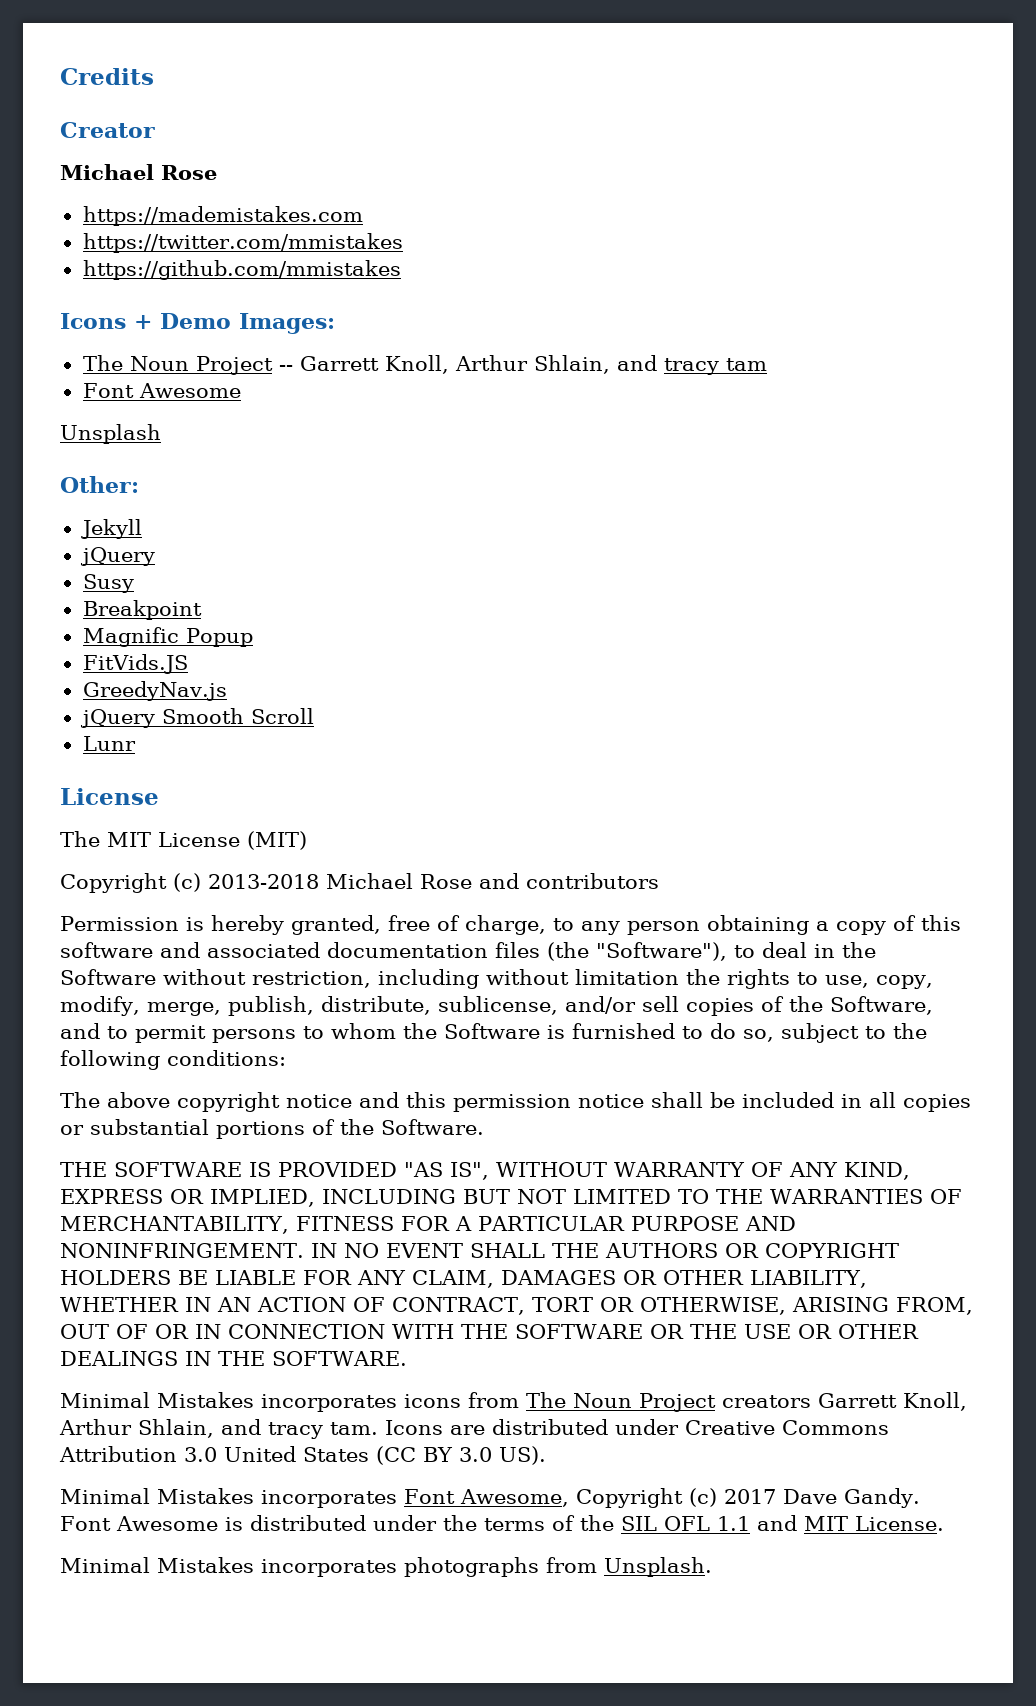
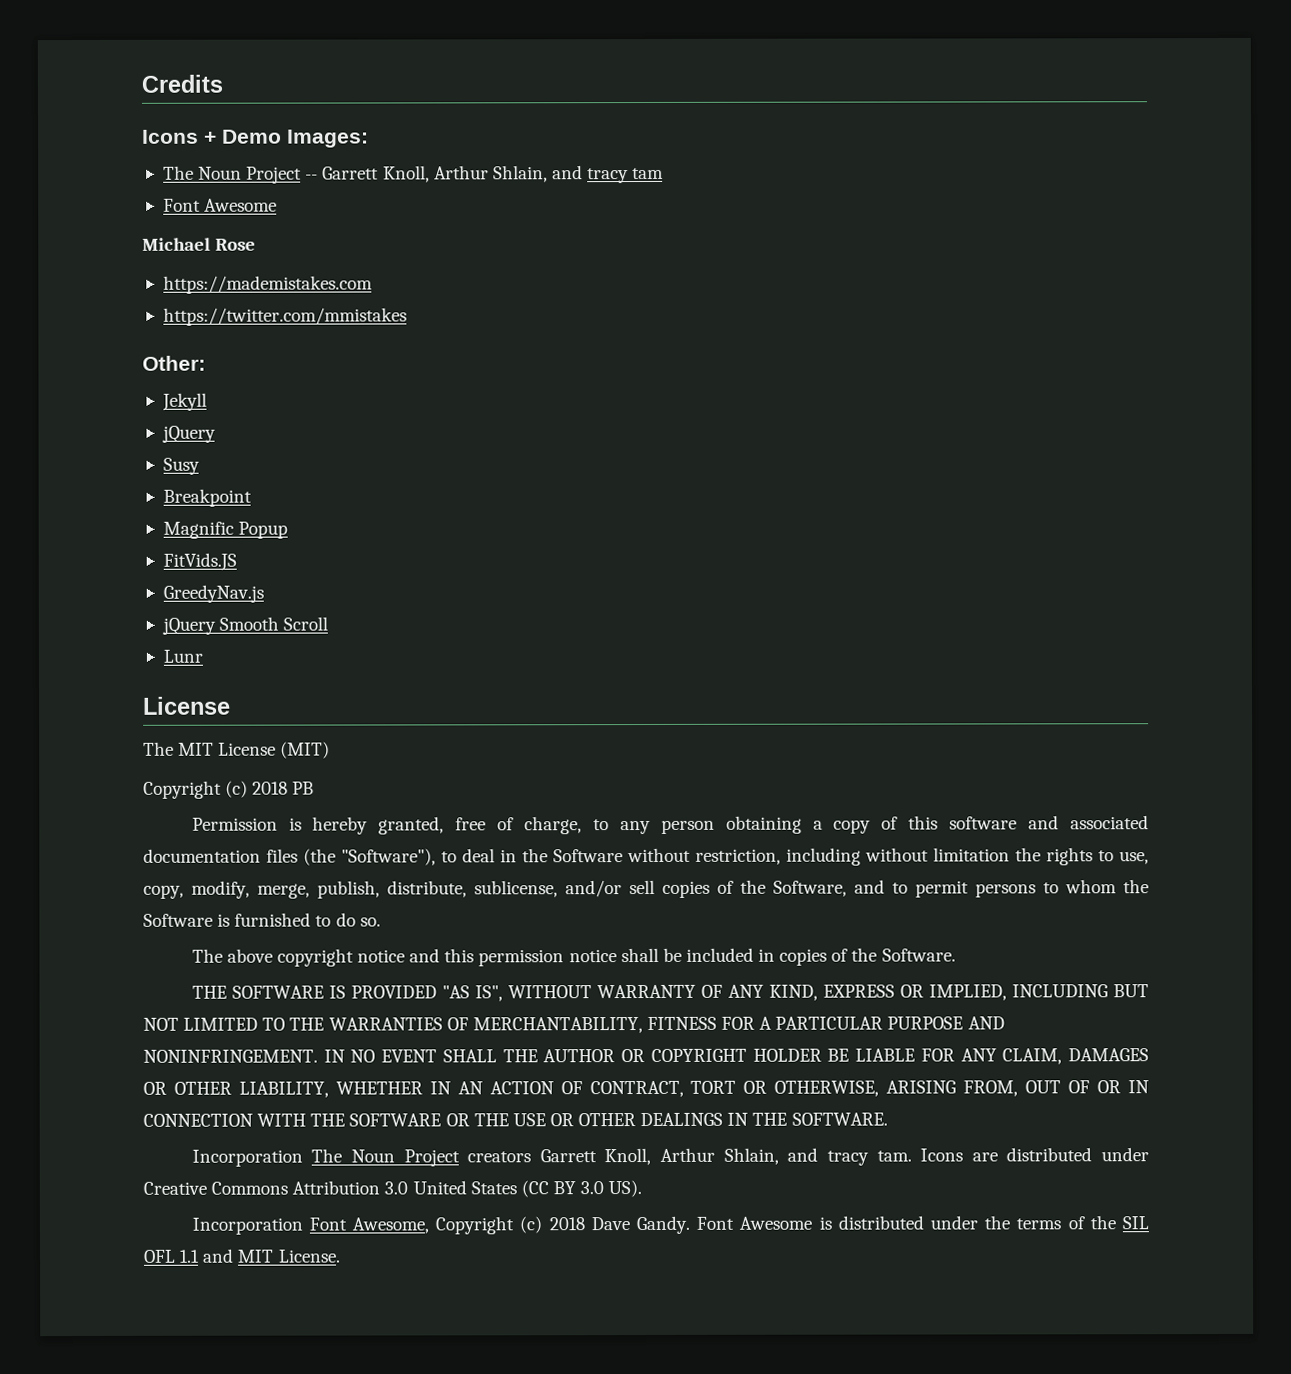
- Creator
- Michael Rose
- https://mademistakes.com
- https://twitter.com/mmistakes
- https://github.com/mmistakes
- Unsplash
+ Michael Rose
+ https://mademistakes.com
+ https://twitter.com/mmistakes
- Copyright (c) 2013-2018 Michael Rose and contributors
+ Copyright (c) 2018 PB
- Permission is hereby granted, free of charge, to any person obtaining a copy of this software and associated documentation files (the "Software"), to deal in the Software without restriction, including without limitation the rights to use, copy, modify, merge, publish, distribute, sublicense, and/or sell copies of the Software, and to permit persons to whom the Software is furnished to do so, subject to the following conditions:
+ Permission is hereby granted, free of charge, to any person obtaining a copy of this software and associated documentation files (the "Software"), to deal in the Software without restriction, including without limitation the rights to use, copy, modify, merge, publish, distribute, sublicense, and/or sell copies of the Software, and to permit persons to whom the Software is furnished to do so.
- The above copyright notice and this permission notice shall be included in all copies or substantial portions of the Software.
+ The above copyright notice and this permission notice shall be included in copies of the Software.
- IN NO EVENT SHALL THE AUTHORS OR COPYRIGHT HOLDERS BE LIABLE FOR ANY CLAIM, DAMAGES OR OTHER LIABILITY, WHETHER IN AN ACTION OF CONTRACT, TORT OR OTHERWISE, ARISING FROM, OUT OF OR IN CONNECTION WITH THE SOFTWARE OR THE USE OR OTHER DEALINGS IN THE SOFTWARE.
+ IN NO EVENT SHALL THE AUTHOR OR COPYRIGHT HOLDER BE LIABLE FOR ANY CLAIM, DAMAGES OR OTHER LIABILITY, WHETHER IN AN ACTION OF CONTRACT, TORT OR OTHERWISE, ARISING FROM, OUT OF OR IN CONNECTION WITH THE SOFTWARE OR THE USE OR OTHER DEALINGS IN THE SOFTWARE.
- Minimal Mistakes incorporates icons from The Noun Project creators Garrett Knoll, Arthur Shlain, and tracy tam.
+ Incorporation The Noun Project creators Garrett Knoll, Arthur Shlain, and tracy tam.
- Minimal Mistakes incorporates Font Awesome, Copyright (c) 2017 Dave Gandy.
+ Incorporation Font Awesome, Copyright (c) 2018 Dave Gandy.
- Minimal Mistakes incorporates photographs from Unsplash.

